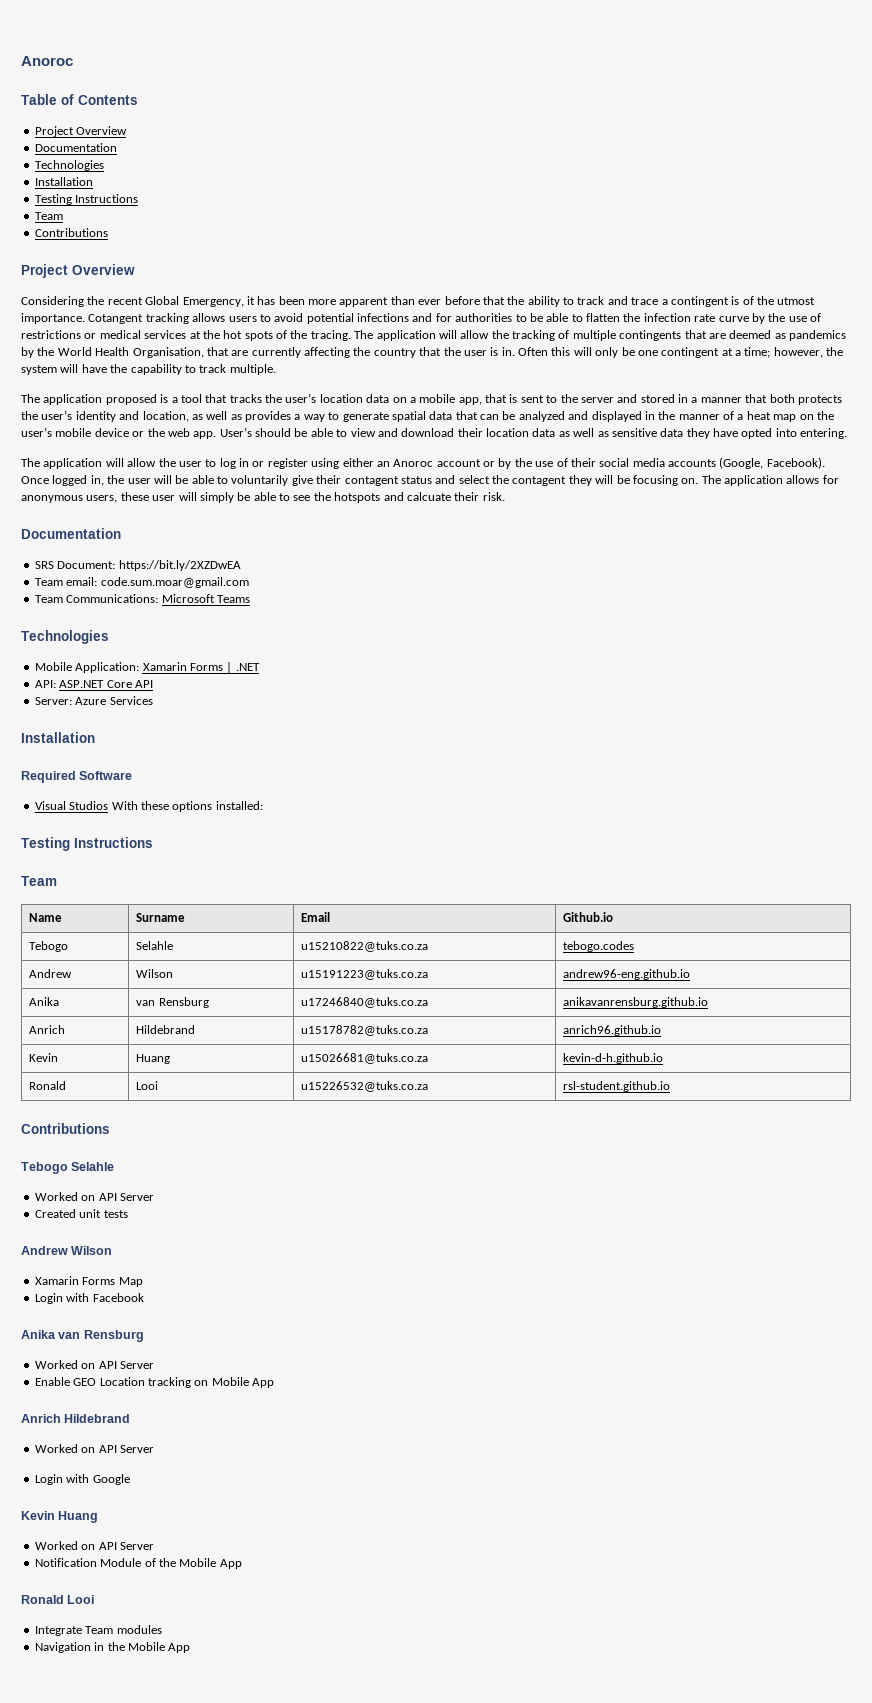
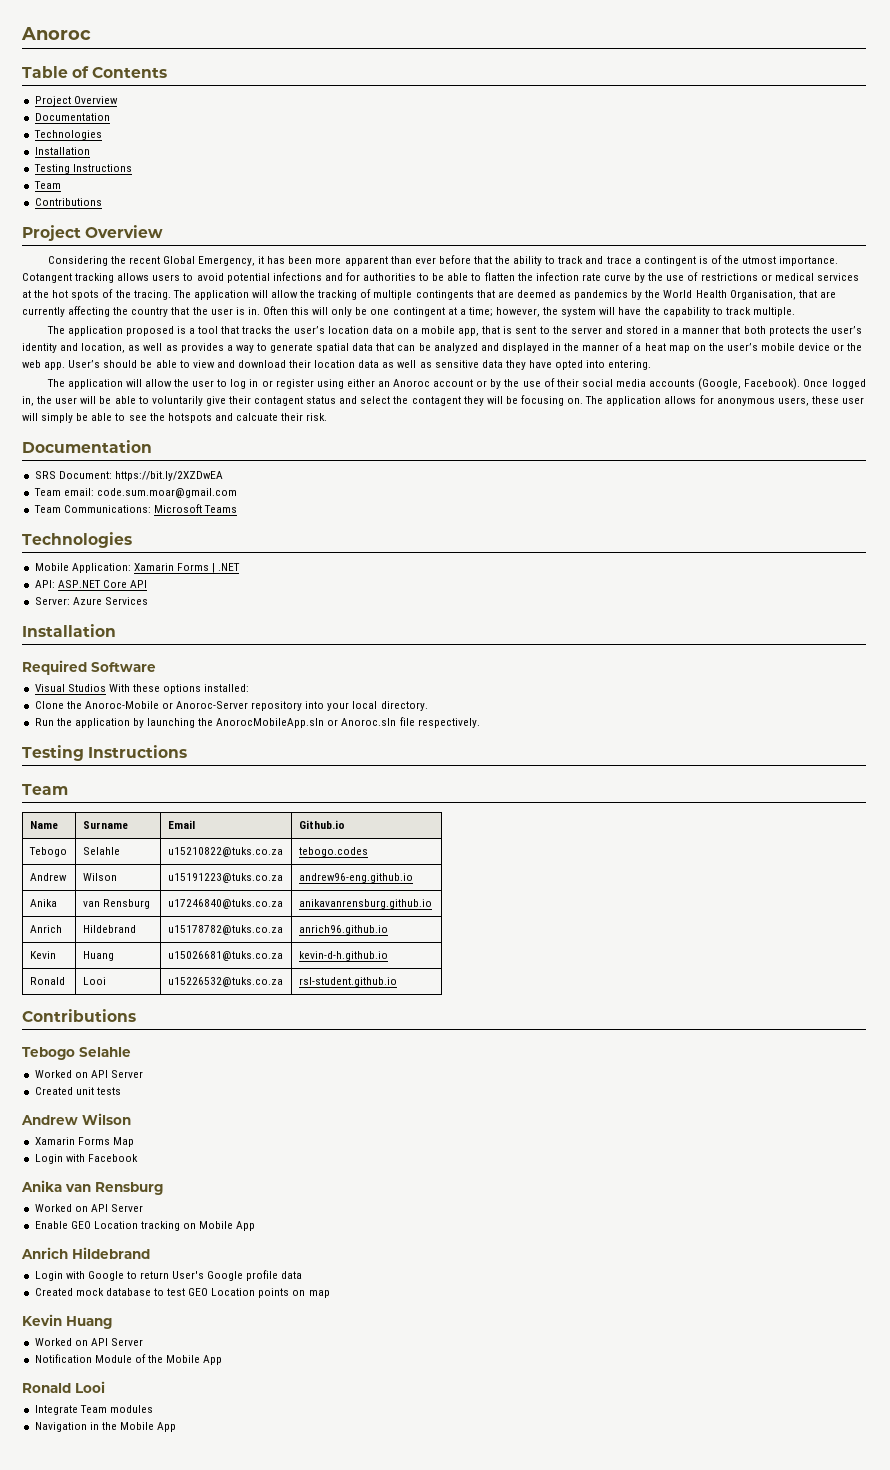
+ Clone the Anoroc-Mobile or Anoroc-Server repository into your local directory.
+ Run the application by launching the AnorocMobileApp.sln or Anoroc.sln file respectively.
  Anrich Hildebrand
- Worked on API Server
- Login with Google
+ Login with Google to return User's Google profile data
+ Created mock database to test GEO Location points on map

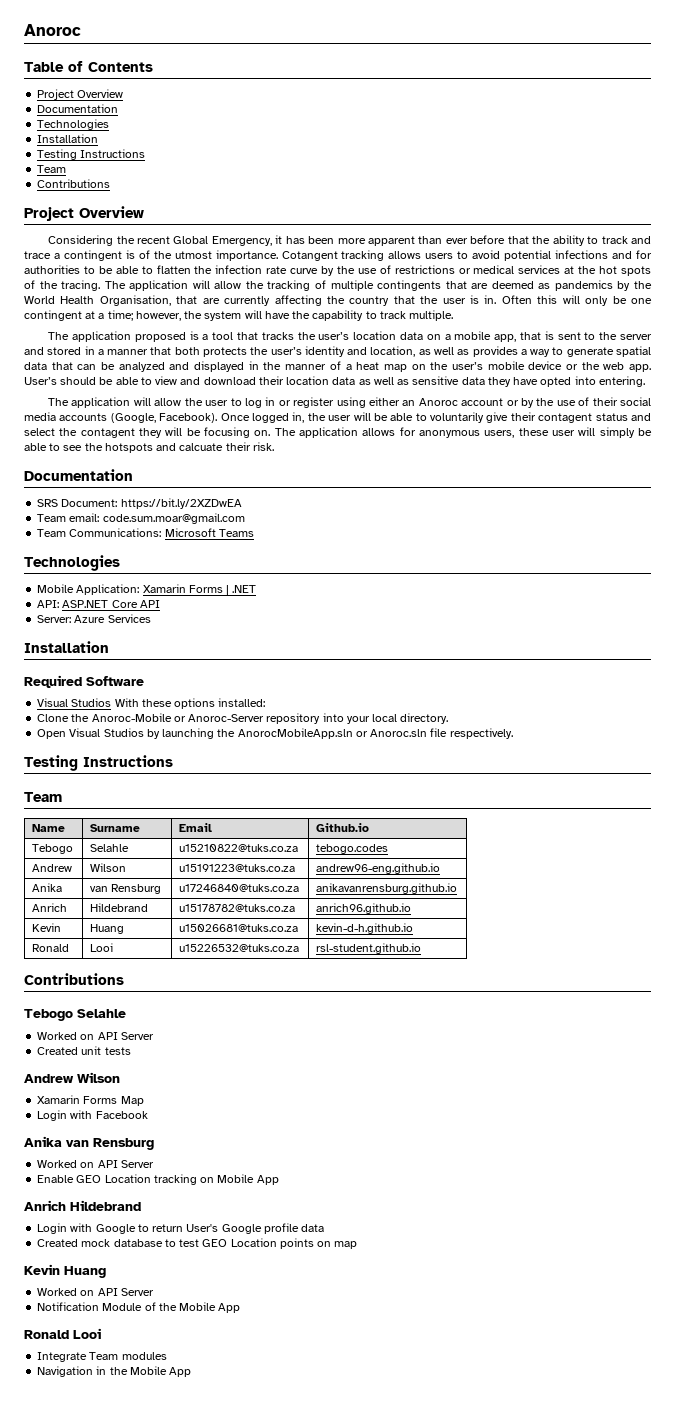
- Run the application by launching the AnorocMobileApp.sln or Anoroc.sln file respectively.
+ Open Visual Studios by launching the AnorocMobileApp.sln or Anoroc.sln file respectively.

